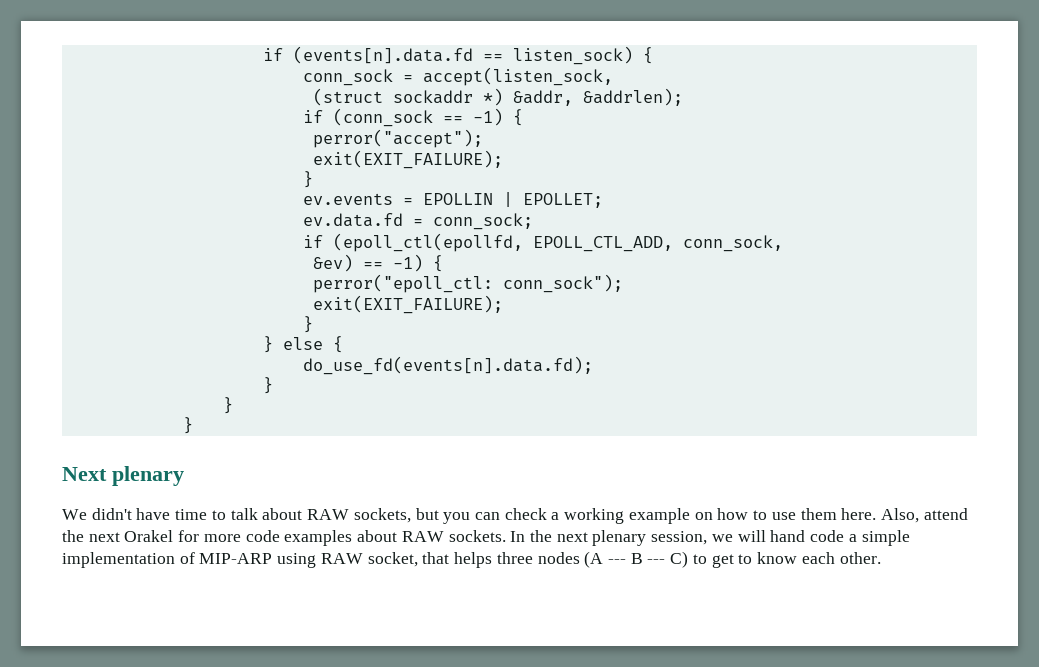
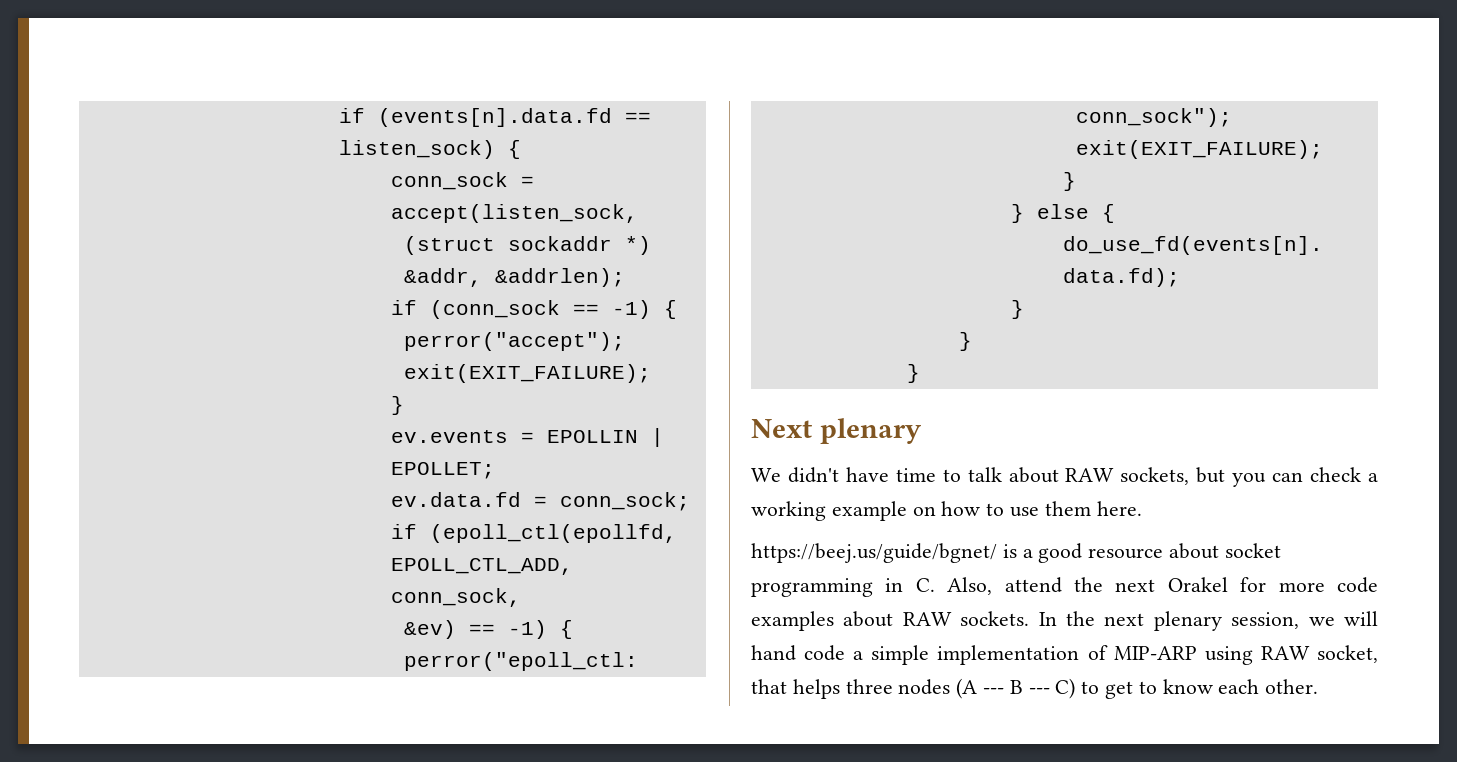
- We didn't have time to talk about RAW sockets, but you can check a working example on how to use them here. Also, attend the next Orakel for more code examples about RAW sockets.
+ We didn't have time to talk about RAW sockets, but you can check a working example on how to use them here.
+ https://beej.us/guide/bgnet/ is a good resource about socket programming in C. Also, attend the next Orakel for more code examples about RAW sockets.

